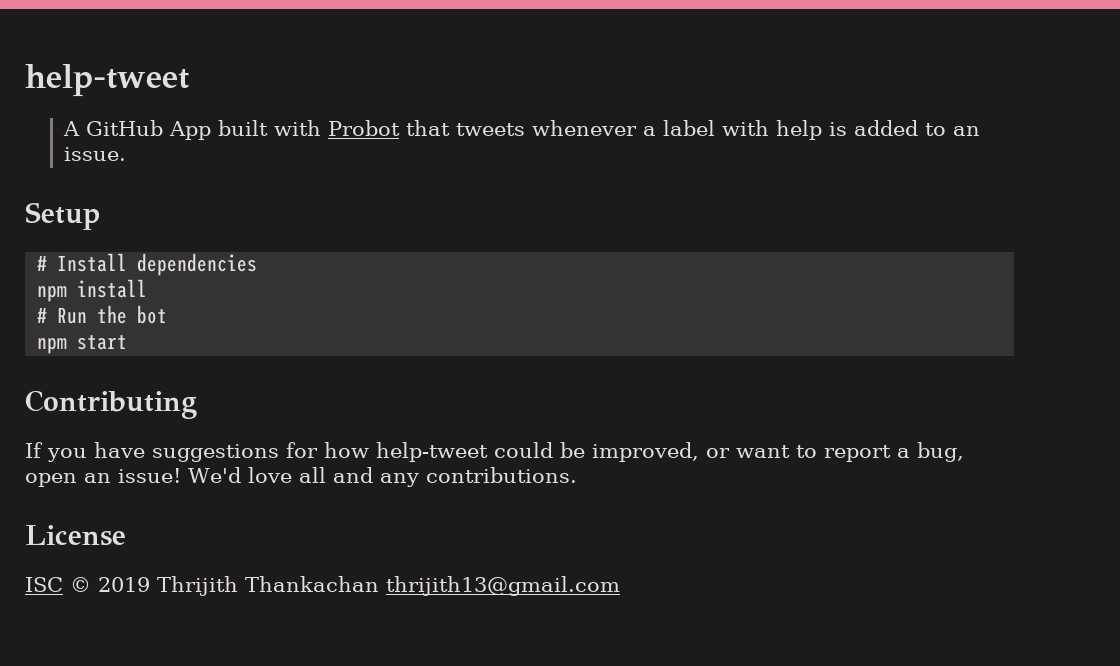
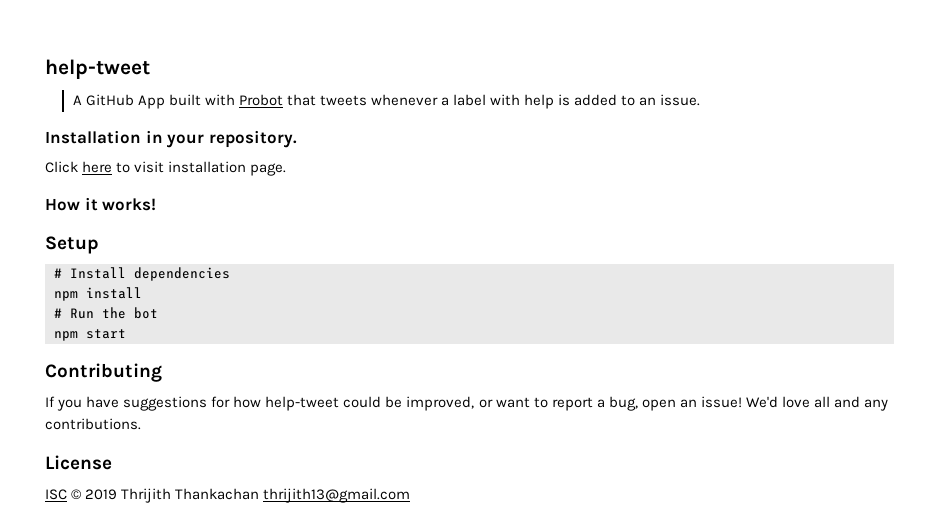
+ Installation in your repository.
+ Click here to visit installation page.
+ How it works!

